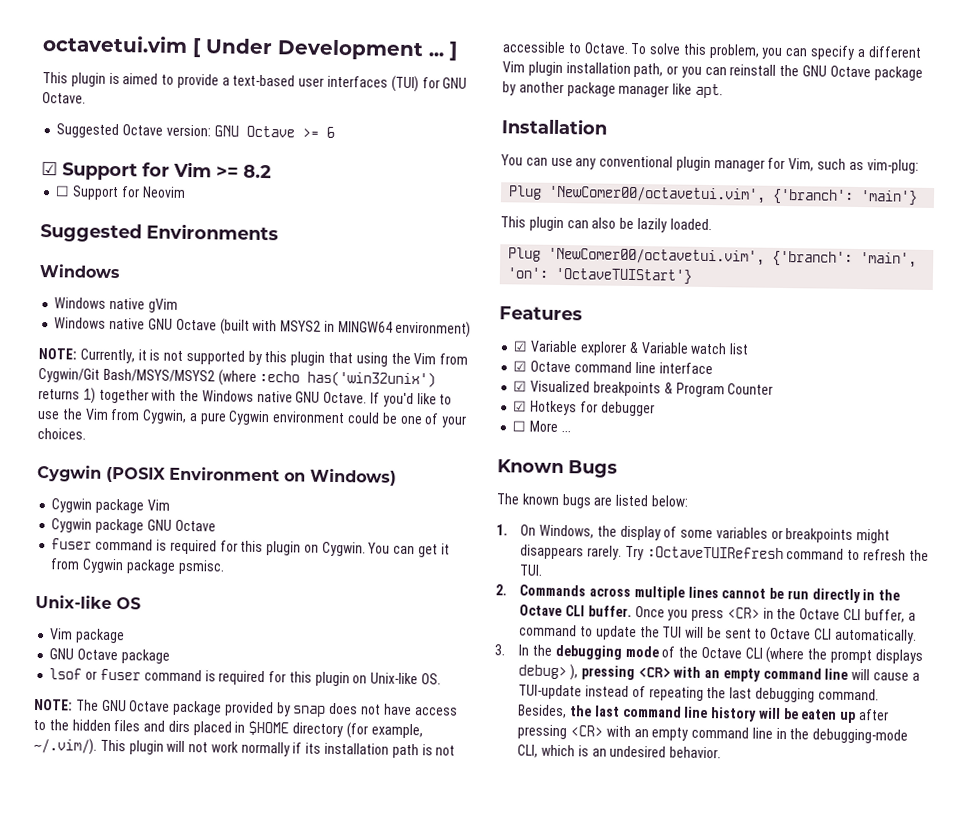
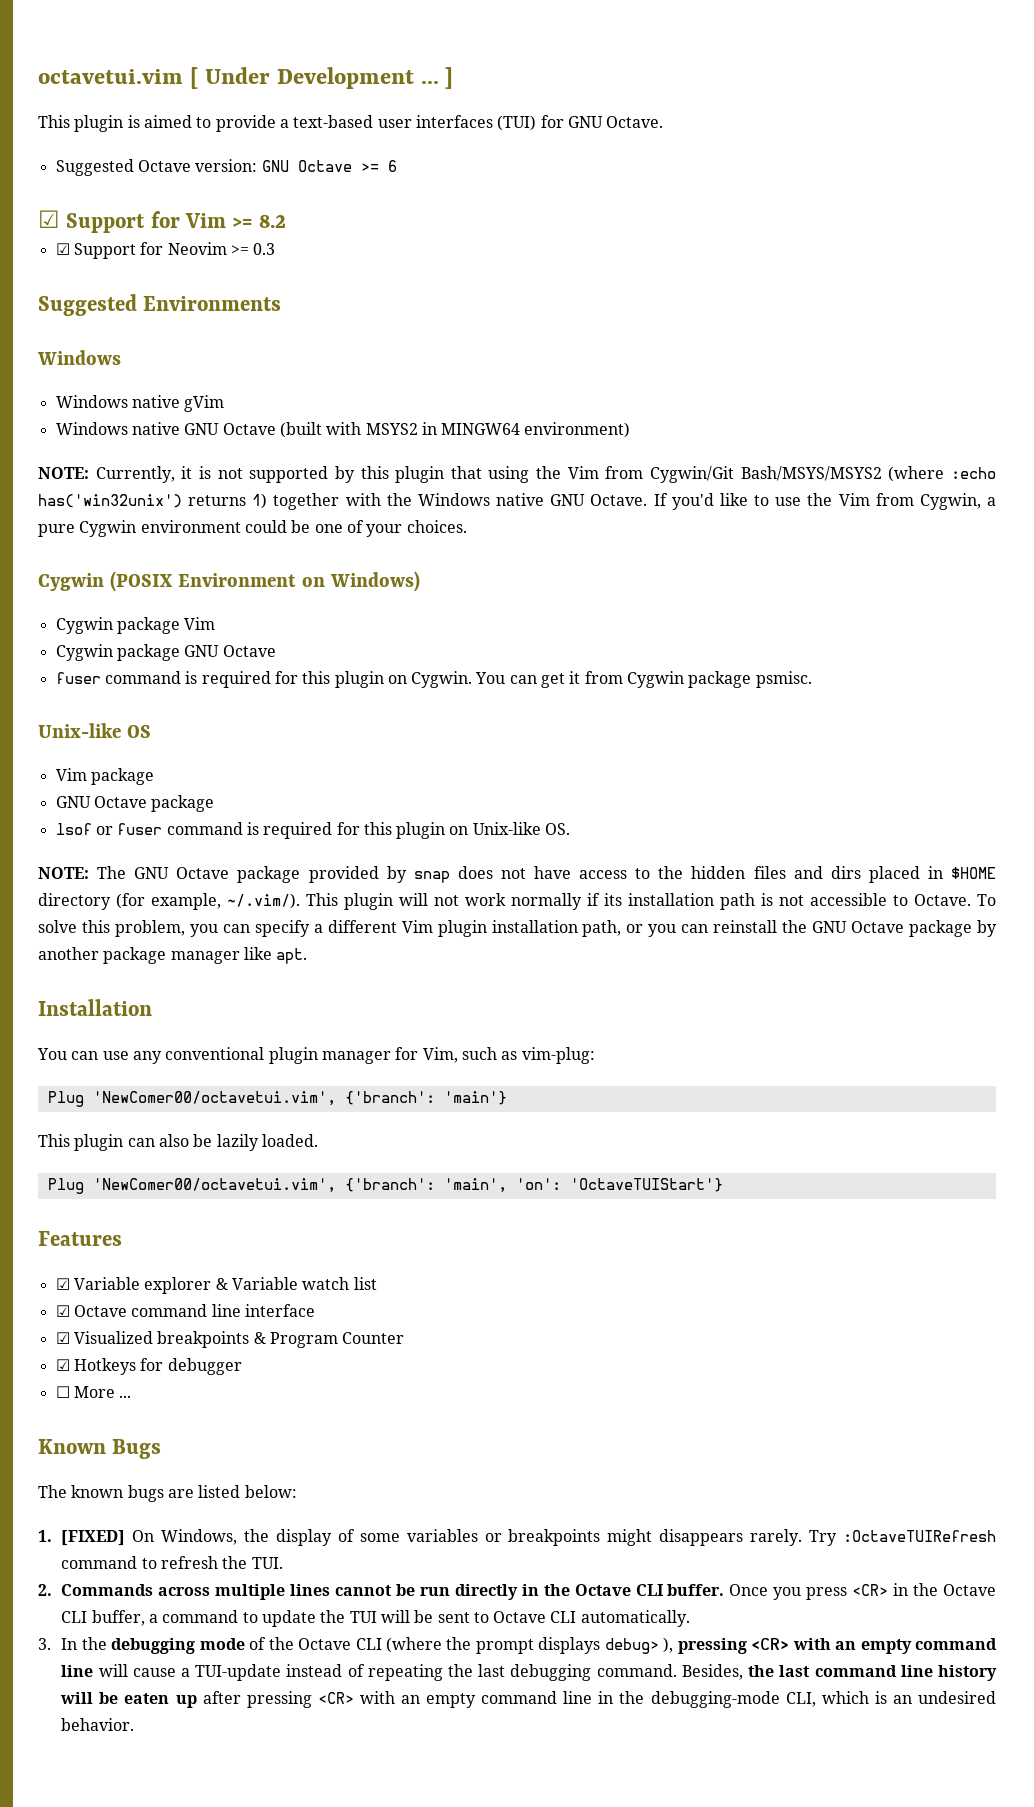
- ☐ Support for Neovim
+ ☑ Support for Neovim >= 0.3
- 1. On Windows, the display of some variables or breakpoints might disappears rarely.
+ 1. [FIXED] On Windows, the display of some variables or breakpoints might disappears rarely.

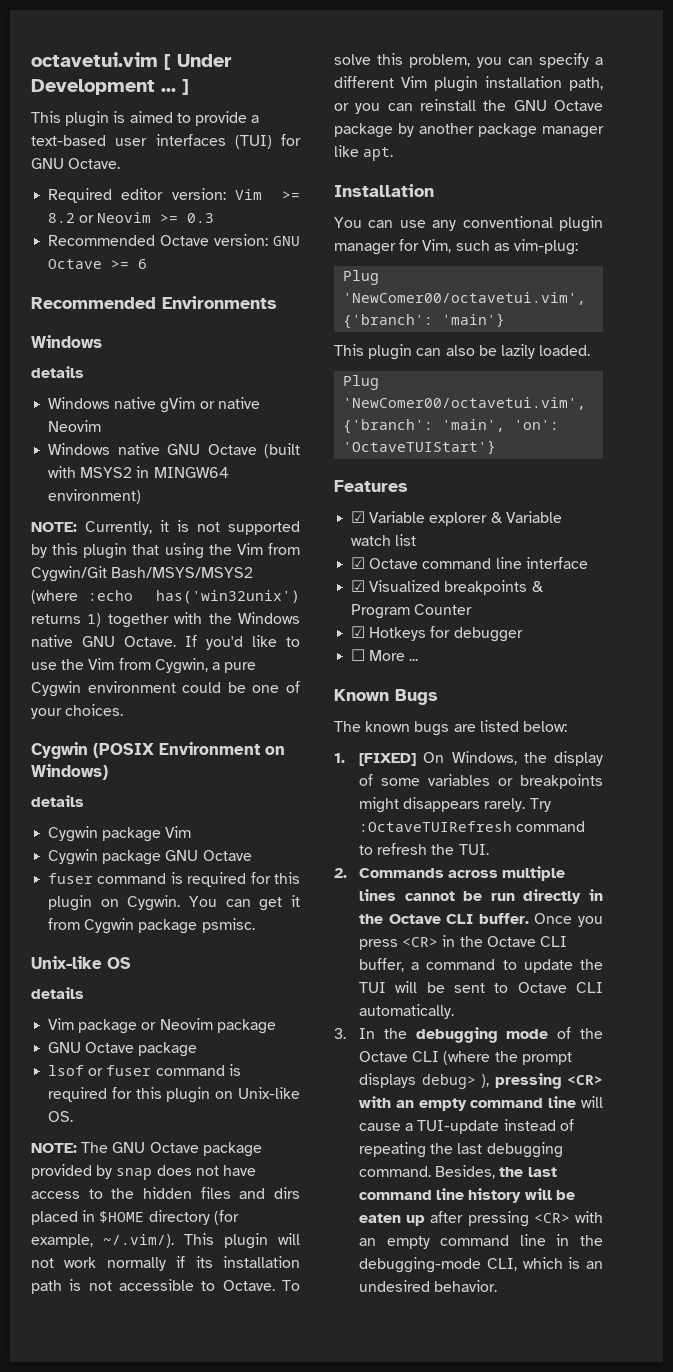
- Suggested Octave version: GNU Octave >= 6
+ Required editor version: Vim >= 8.2 or Neovim >= 0.3
+ Recommended Octave version: GNU Octave >= 6
- ☑ Support for Vim >= 8.2
- ☑ Support for Neovim >= 0.3
- Suggested Environments
+ Recommended Environments
  Windows
+ details
- Windows native gVim
+ Windows native gVim or native Neovim
  Cygwin (POSIX Environment on Windows)
+ details
  Unix-like OS
+ details
- Vim package
+ Vim package or Neovim package

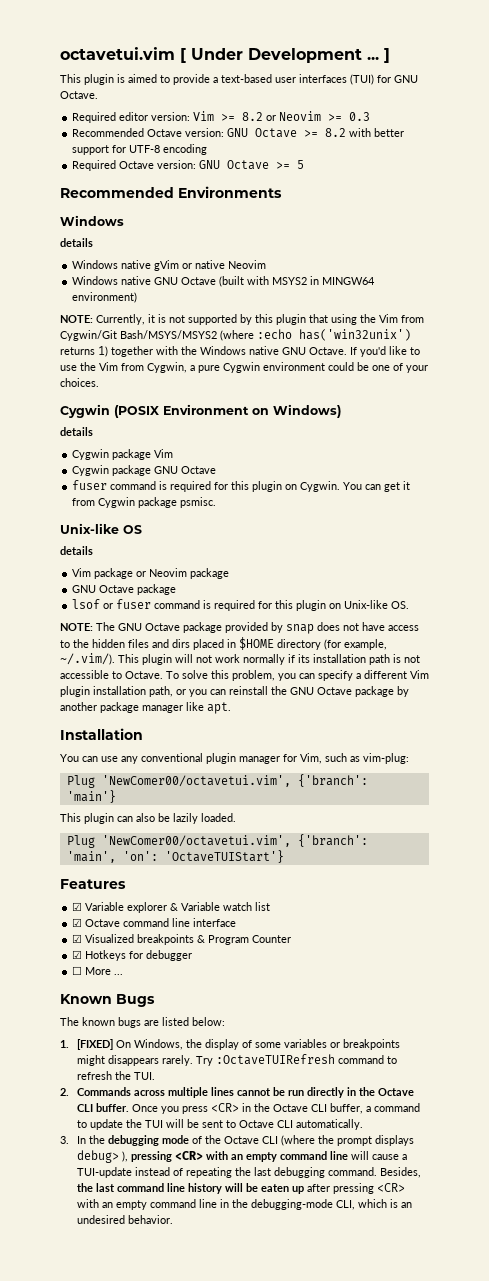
- Recommended Octave version: GNU Octave >= 6
+ Recommended Octave version: GNU Octave >= 8.2 with better support for UTF-8 encoding
+ Required Octave version: GNU Octave >= 5

